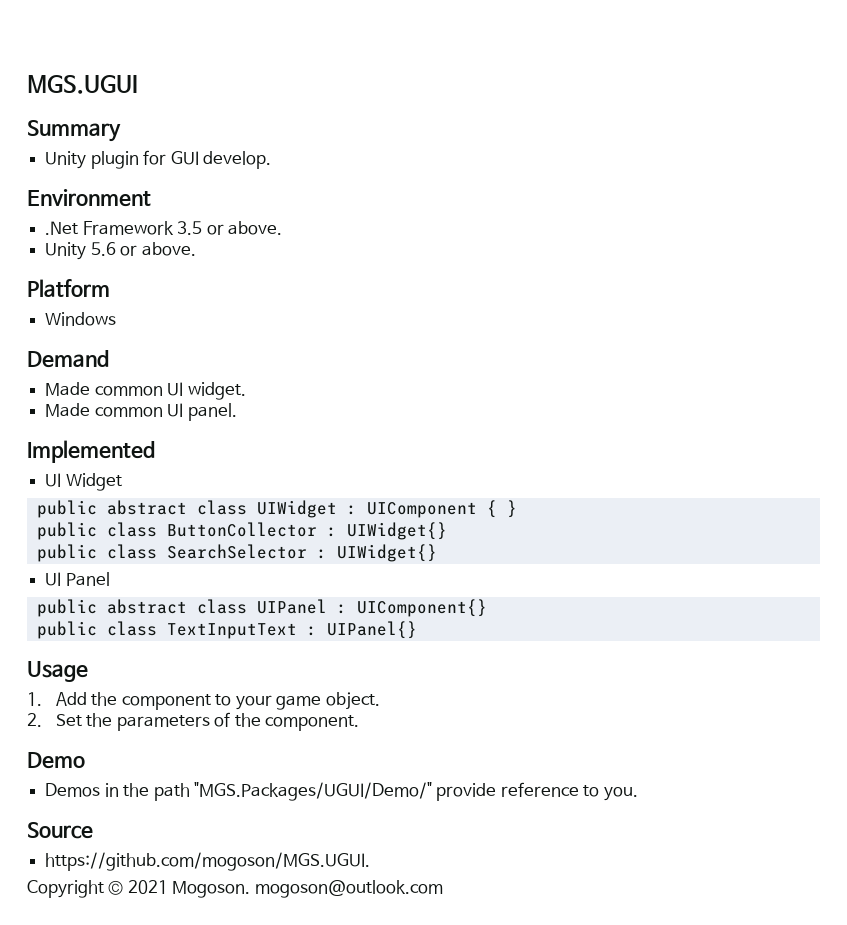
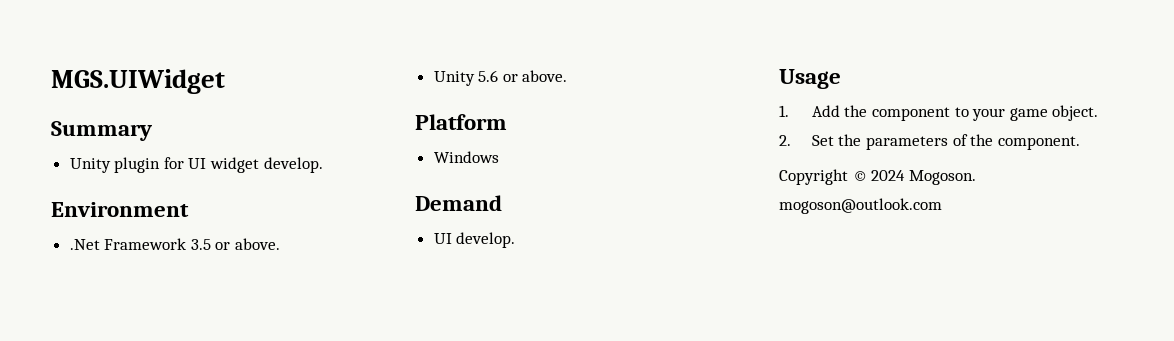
- MGS.UGUI
+ MGS.UIWidget
- Unity plugin for GUI develop.
+ Unity plugin for UI widget develop.
- Made common UI widget.
- Made common UI panel.
- Implemented
- UI Widget
- public abstract class UIWidget : UIComponent { }
- public class ButtonCollector : UIWidget{}
- public class SearchSelector : UIWidget{}
- UI Panel
- public abstract class UIPanel : UIComponent{}
- public class TextInputText : UIPanel{}
+ UI develop.
- Demo
- Demos in the path "MGS.Packages/UGUI/Demo/" provide reference to you.
- Source
- https://github.com/mogoson/MGS.UGUI.
- Copyright © 2021 Mogoson. mogoson@outlook.com
+ Copyright © 2024 Mogoson. mogoson@outlook.com

